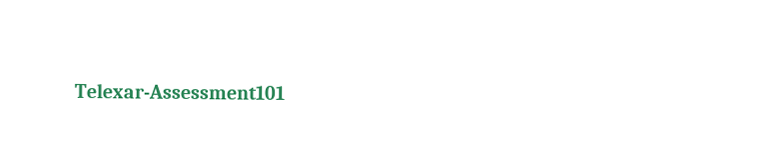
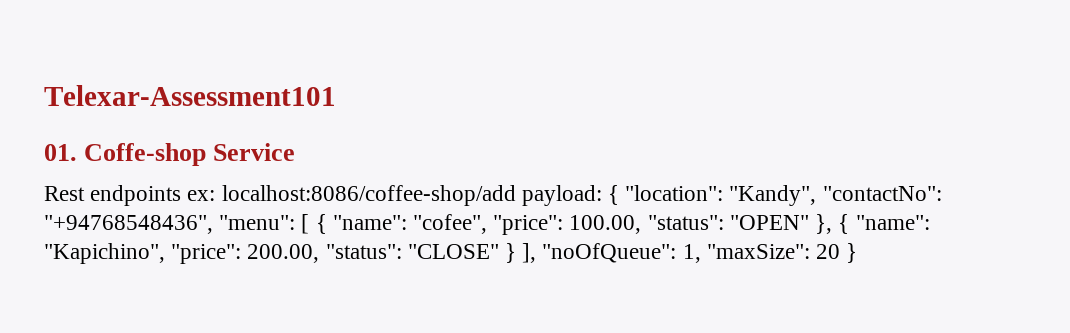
+ 01. Coffe-shop Service
+ Rest endpoints ex: localhost:8086/coffee-shop/add payload: { "location": "Kandy", "contactNo": "+94768548436", "menu": [ { "name": "cofee", "price": 100.00, "status": "OPEN" }, { "name": "Kapichino", "price": 200.00, "status": "CLOSE" } ], "noOfQueue": 1, "maxSize": 20 }

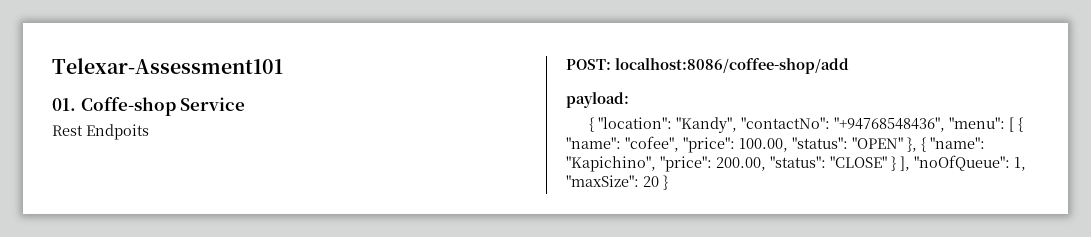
- Rest endpoints ex: localhost:8086/coffee-shop/add payload: { "location": "Kandy", "contactNo": "+94768548436", "menu": [ { "name": "cofee", "price": 100.00, "status": "OPEN" }, { "name": "Kapichino", "price": 200.00, "status": "CLOSE" } ], "noOfQueue": 1, "maxSize": 20 }
+ Rest Endpoits
+ POST: localhost:8086/coffee-shop/add
+ payload:
+ { "location": "Kandy", "contactNo": "+94768548436", "menu": [ { "name": "cofee", "price": 100.00, "status": "OPEN" }, { "name": "Kapichino", "price": 200.00, "status": "CLOSE" } ], "noOfQueue": 1, "maxSize": 20 }

